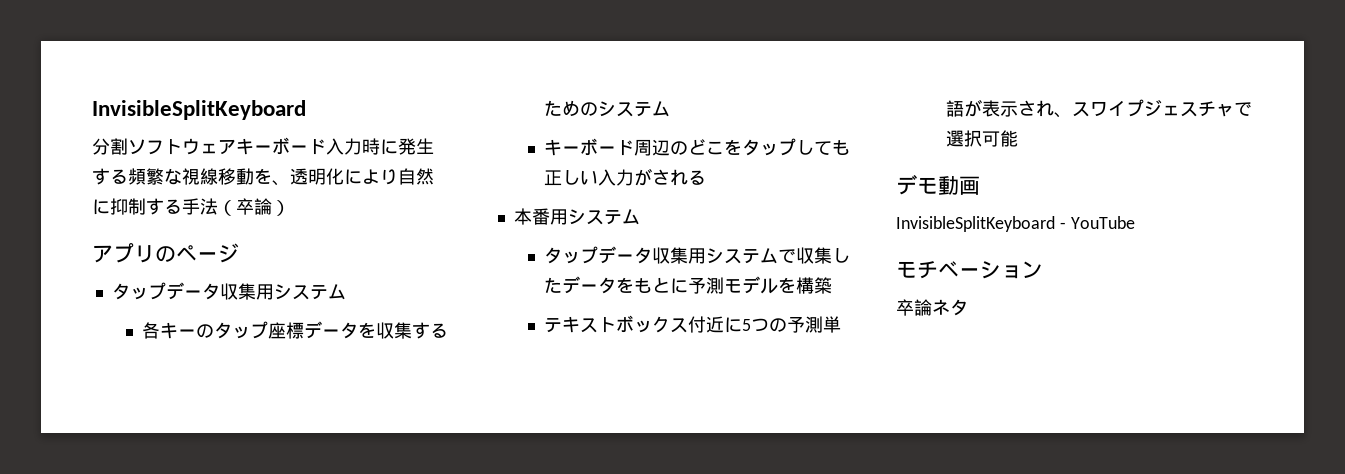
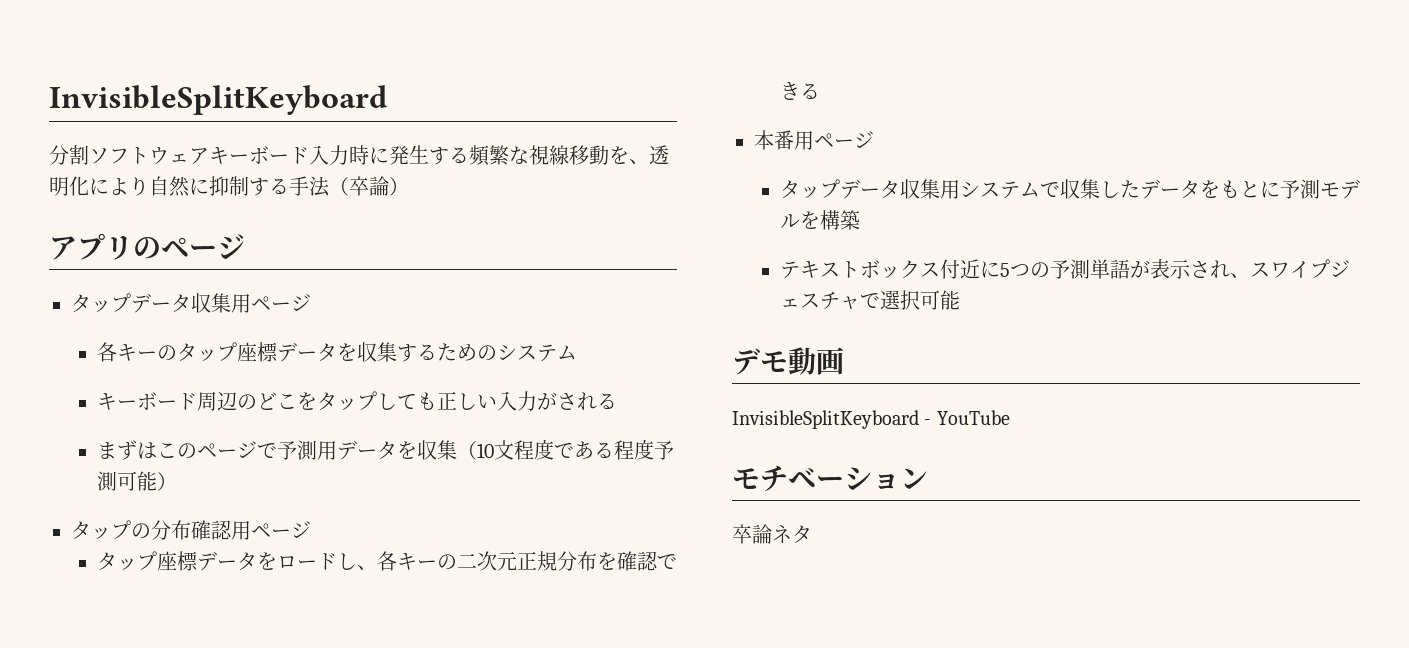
  アプリのページ
- タップデータ収集用システム
+ タップデータ収集用ページ
+ まずはこのページで予測用データを収集（10文程度である程度予測可能）
+ タップの分布確認用ページ
+ タップ座標データをロードし、各キーの二次元正規分布を確認できる
- 本番用システム
+ 本番用ページ

